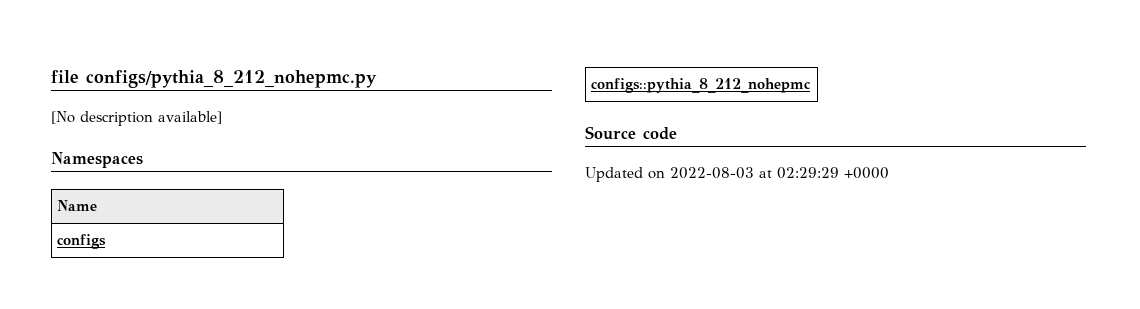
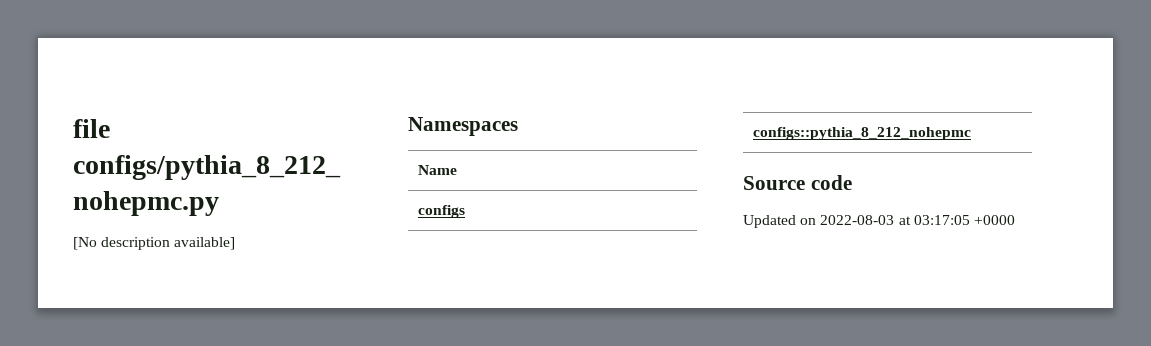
- Updated on 2022-08-03 at 02:29:29 +0000
+ Updated on 2022-08-03 at 03:17:05 +0000

